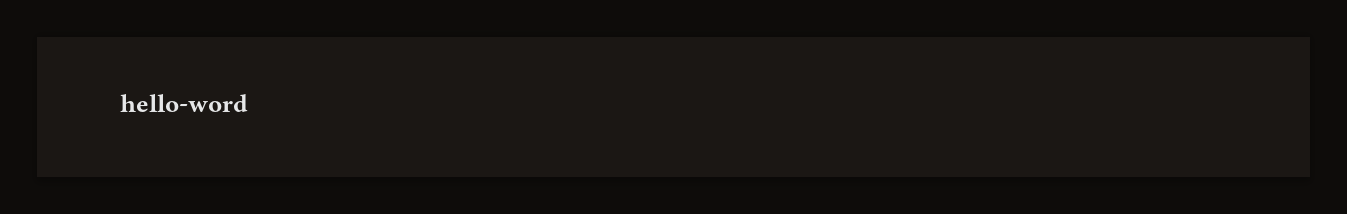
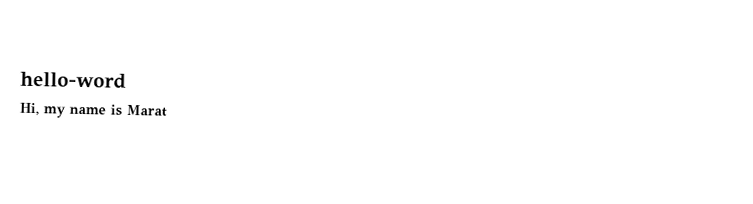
+ Hi, my name is Marat

